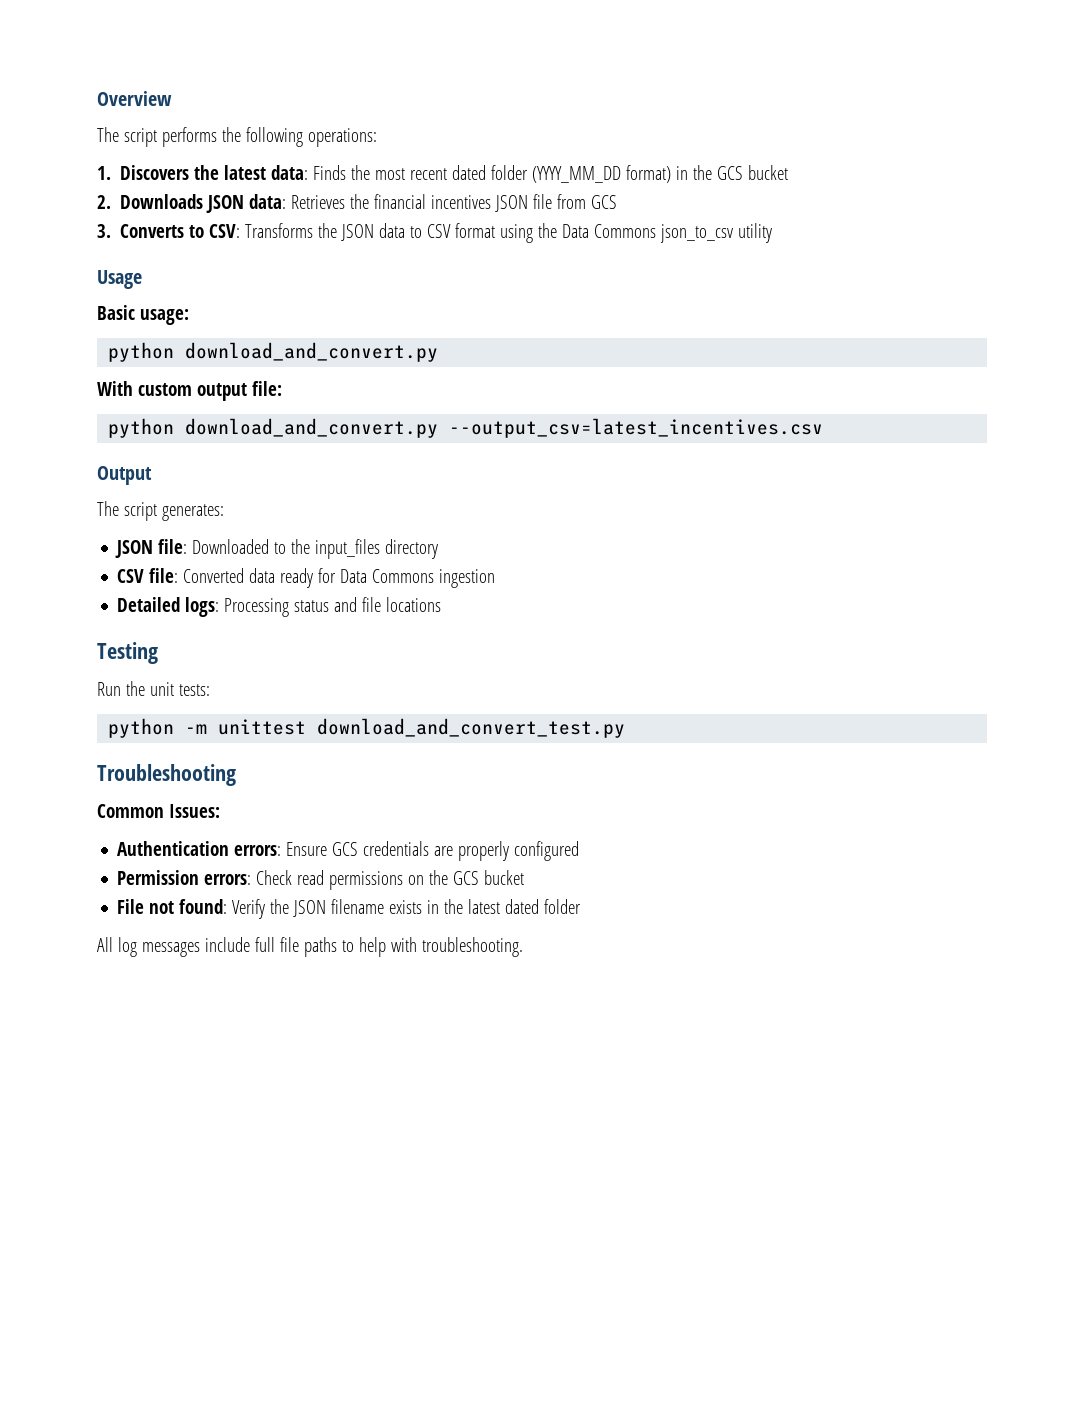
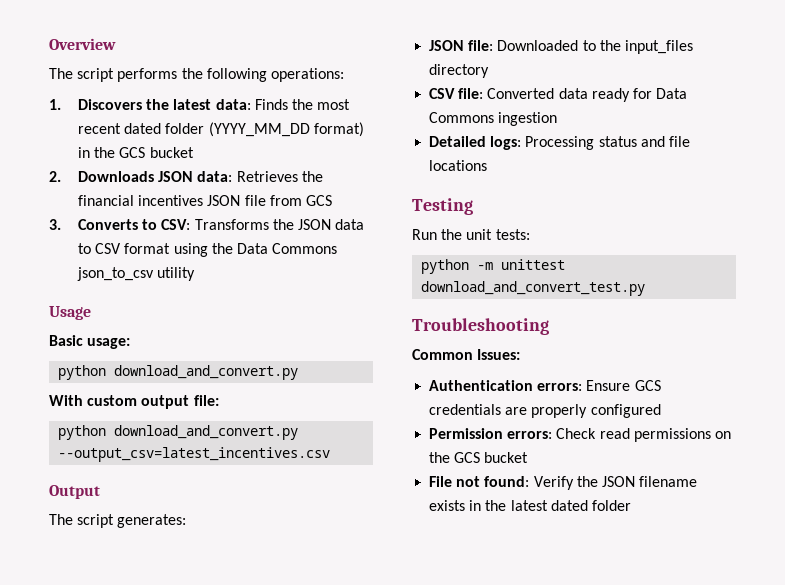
- All log messages include full file paths to help with troubleshooting.

